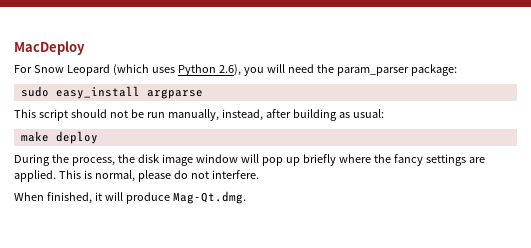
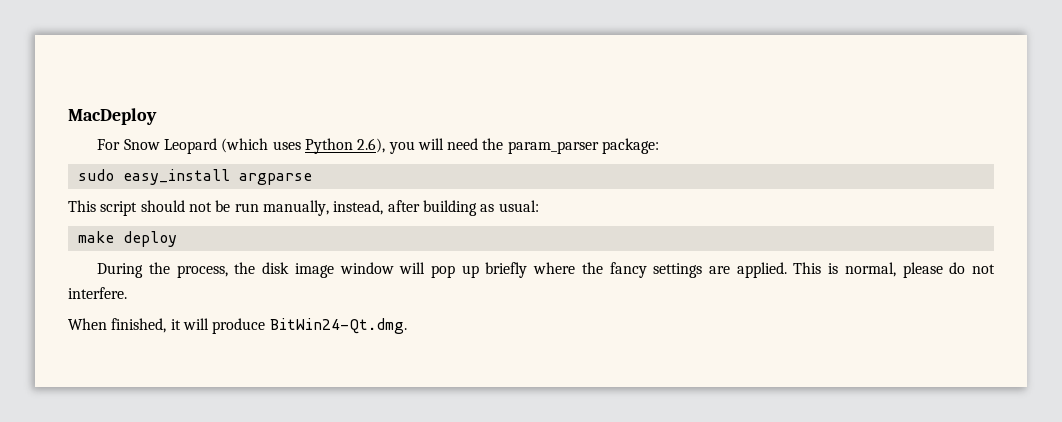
- When finished, it will produce Mag-Qt.dmg.
+ When finished, it will produce BitWin24-Qt.dmg.

